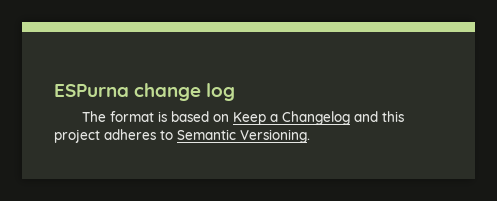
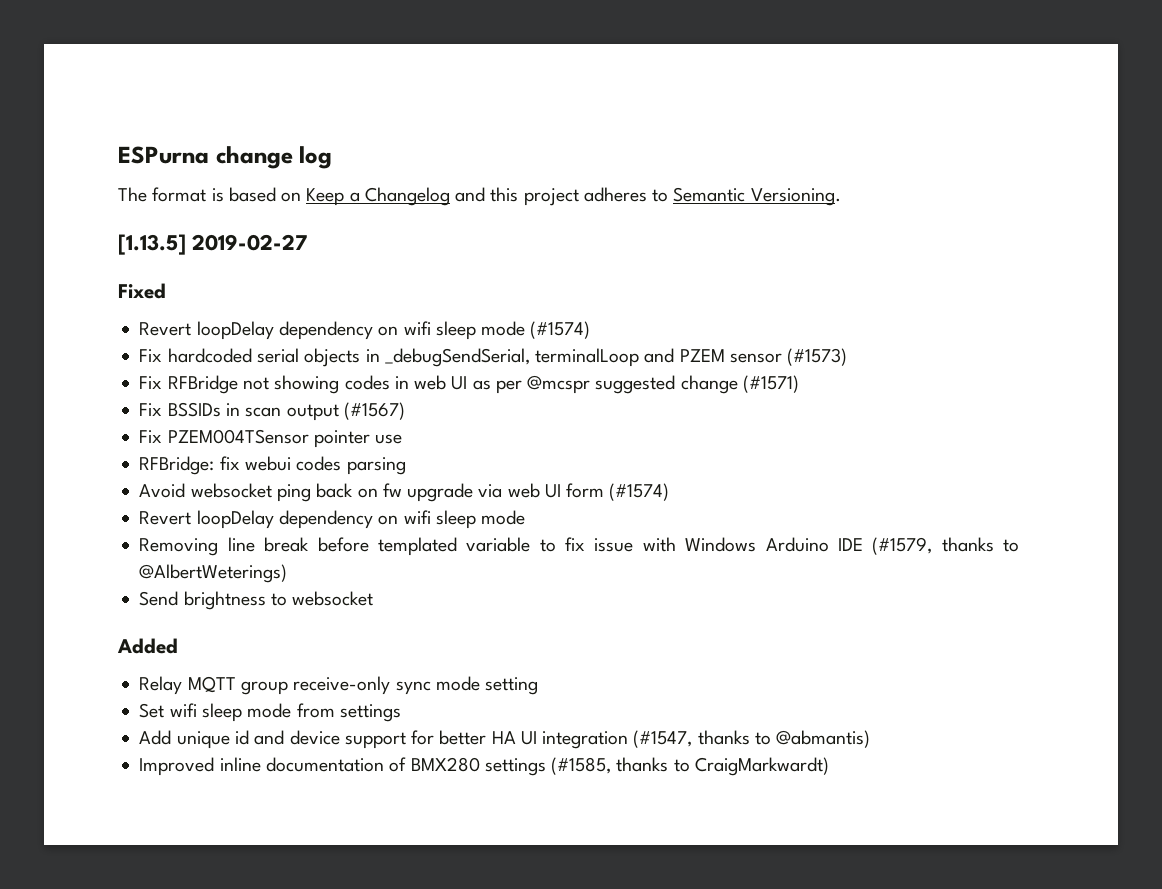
+ [1.13.5] 2019-02-27
+ Fixed
+ Revert loopDelay dependency on wifi sleep mode (#1574)
+ Fix hardcoded serial objects in _debugSendSerial, terminalLoop and PZEM sensor (#1573)
+ Fix RFBridge not showing codes in web UI as per @mcspr suggested change (#1571)
+ Fix BSSIDs in scan output (#1567)
+ Fix PZEM004TSensor pointer use
+ RFBridge: fix webui codes parsing
+ Avoid websocket ping back on fw upgrade via web UI form (#1574)
+ Revert loopDelay dependency on wifi sleep mode
+ Removing line break before templated variable to fix issue with Windows Arduino IDE (#1579, thanks to @AlbertWeterings)
+ Send brightness to websocket
+ Added
+ Relay MQTT group receive-only sync mode setting
+ Set wifi sleep mode from settings
+ Add unique id and device support for better HA UI integration (#1547, thanks to @abmantis)
+ Improved inline documentation of BMX280 settings (#1585, thanks to CraigMarkwardt)

